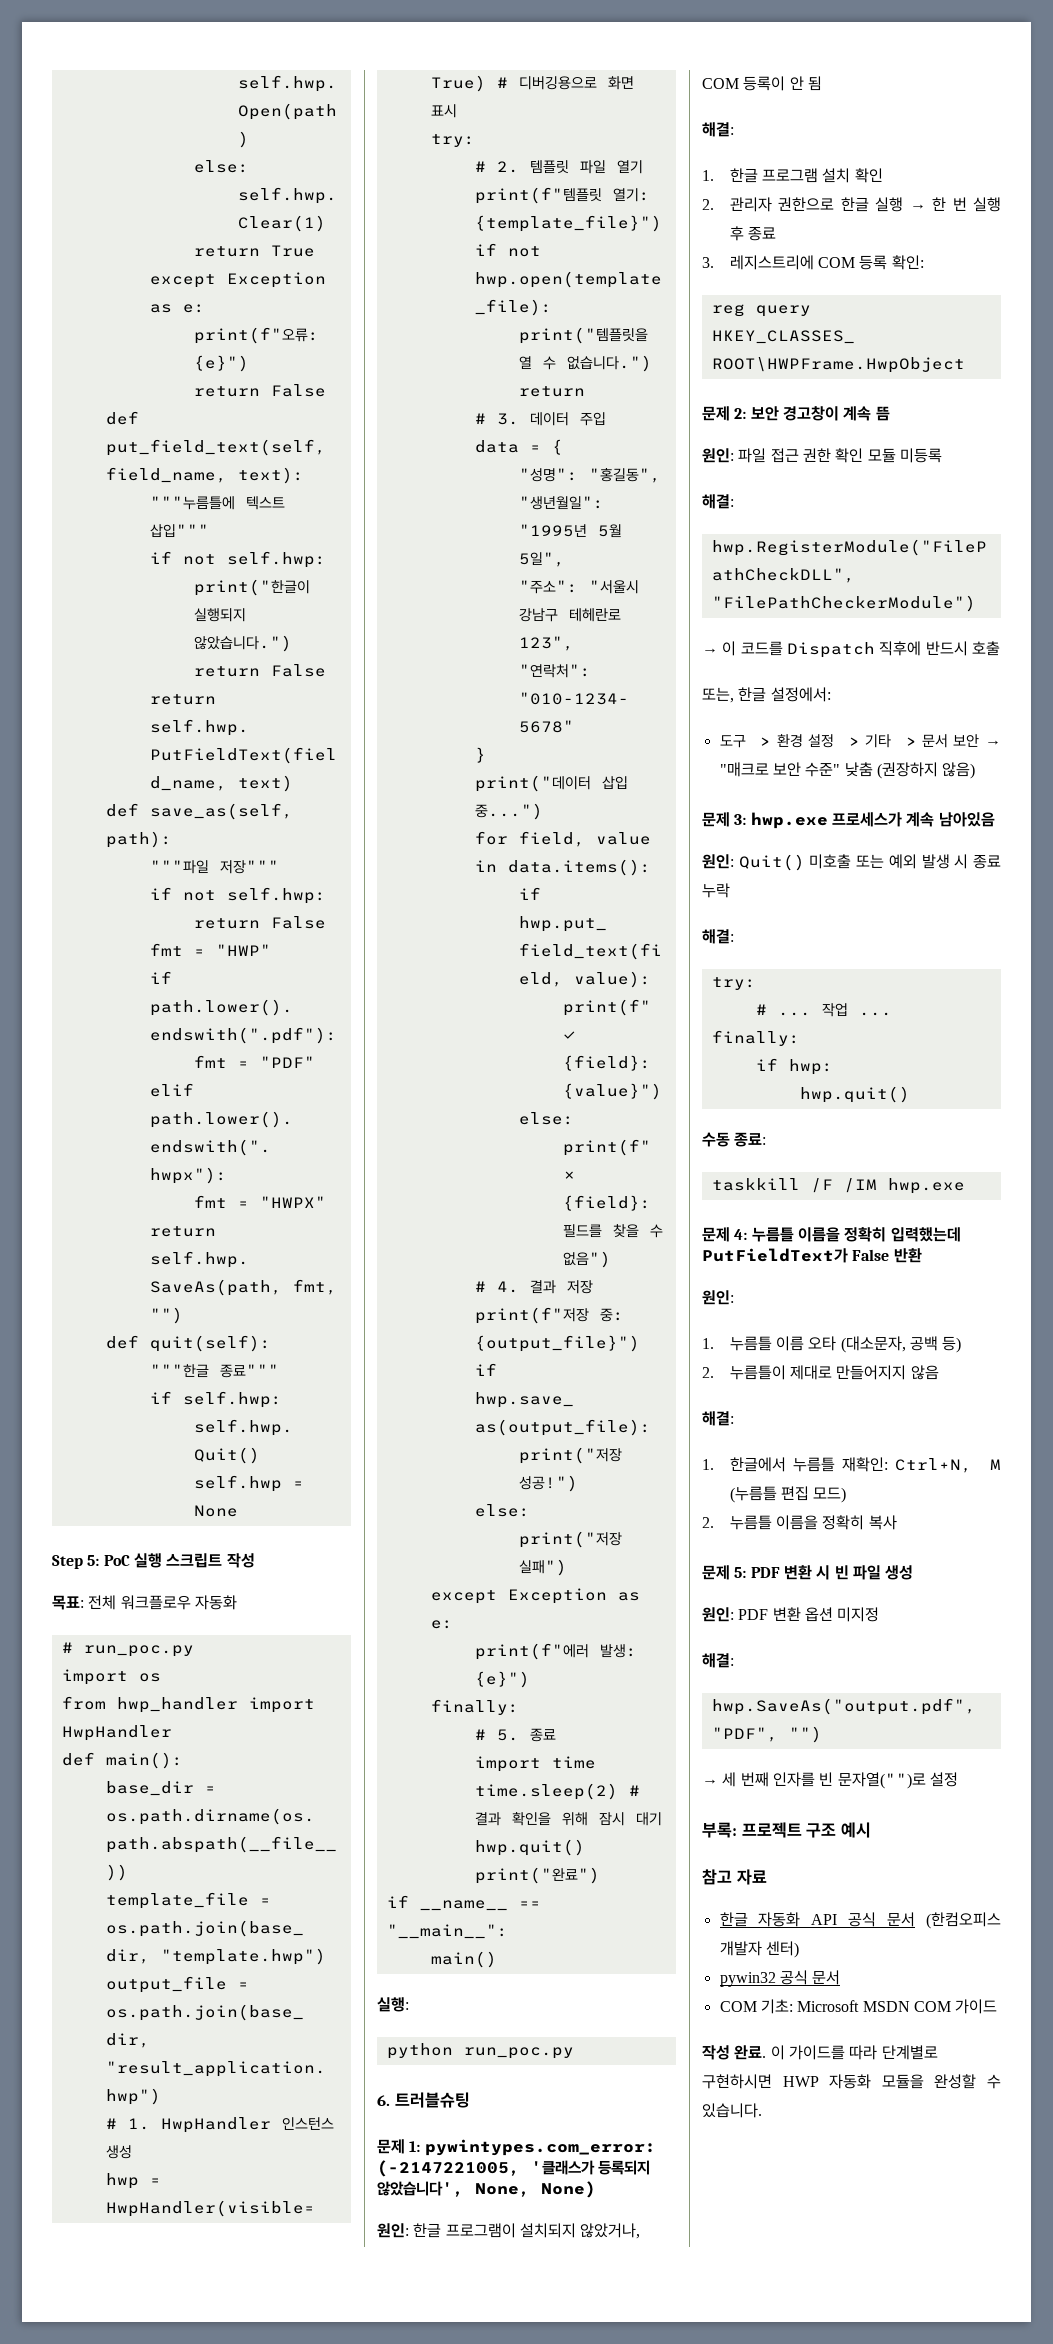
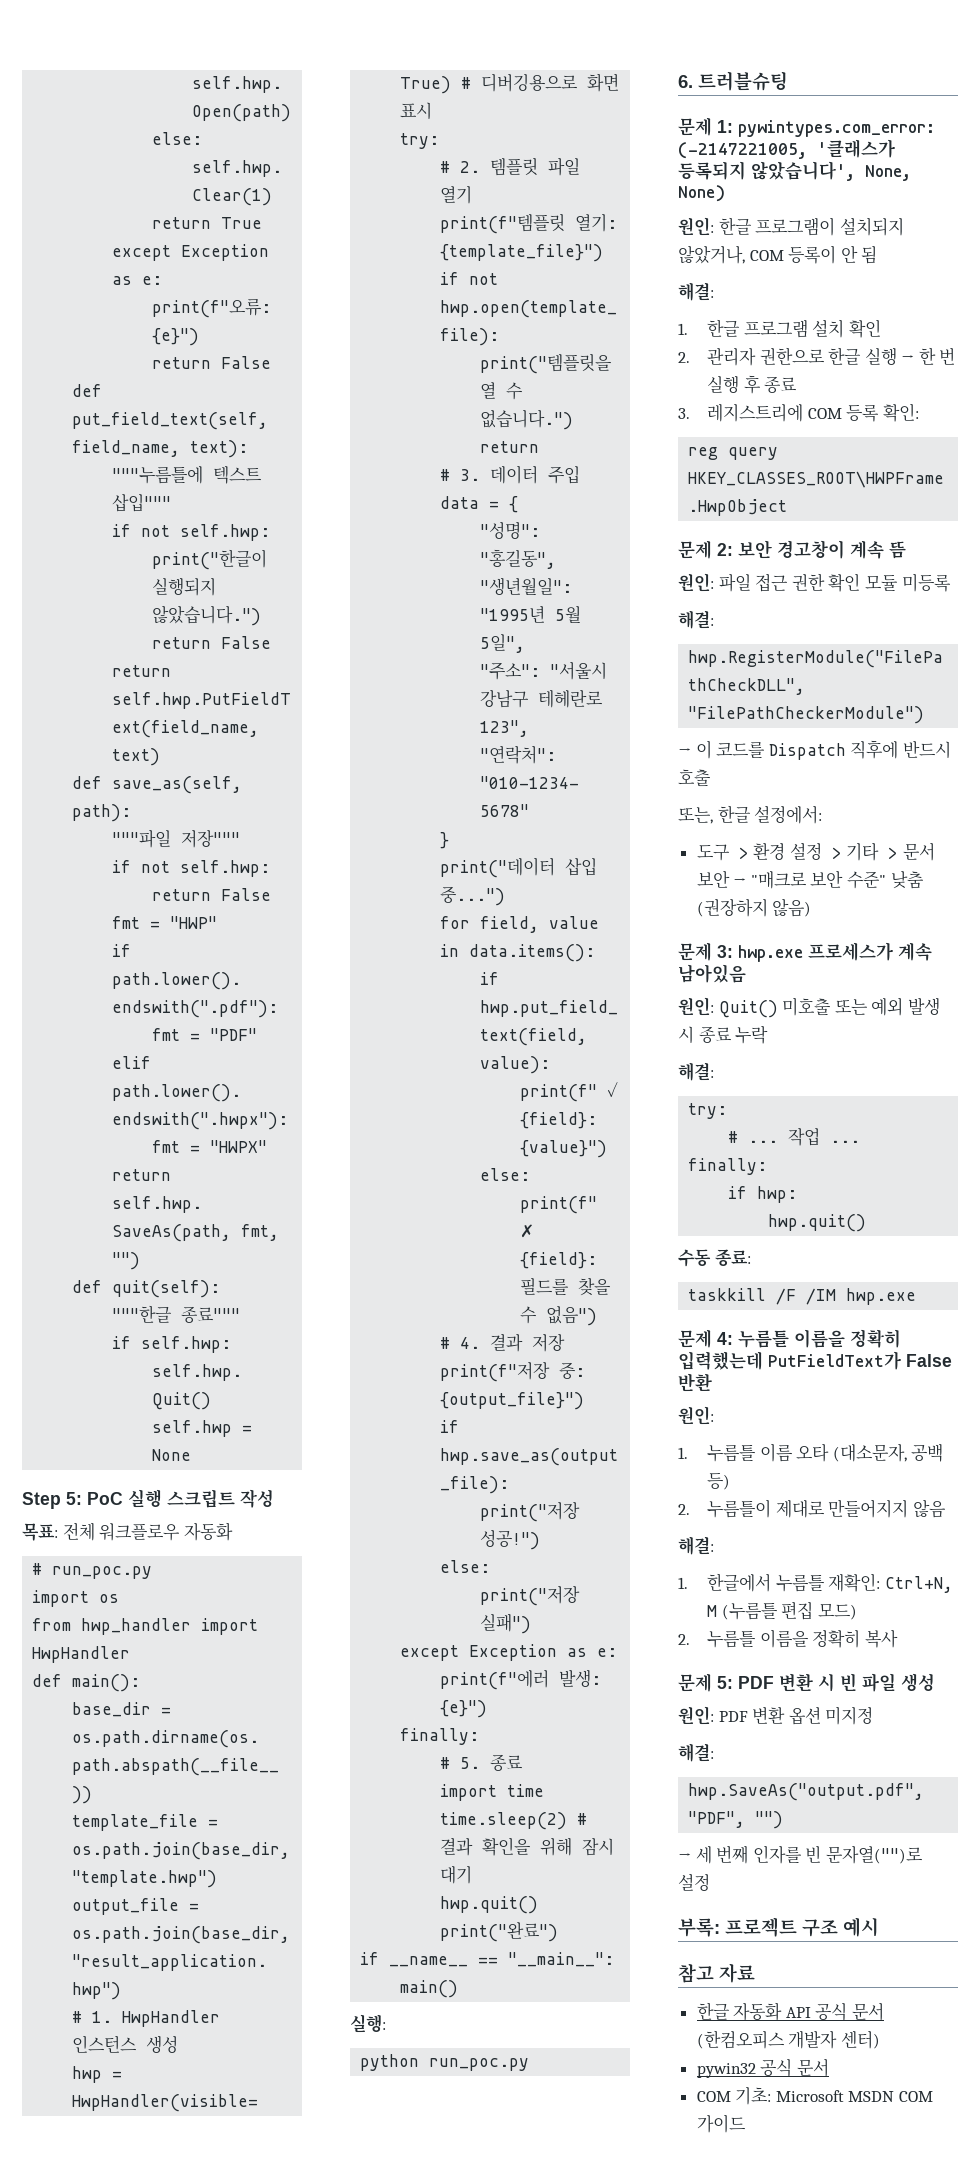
- 작성 완료. 이 가이드를 따라 단계별로 구현하시면 HWP 자동화 모듈을 완성할 수 있습니다.

